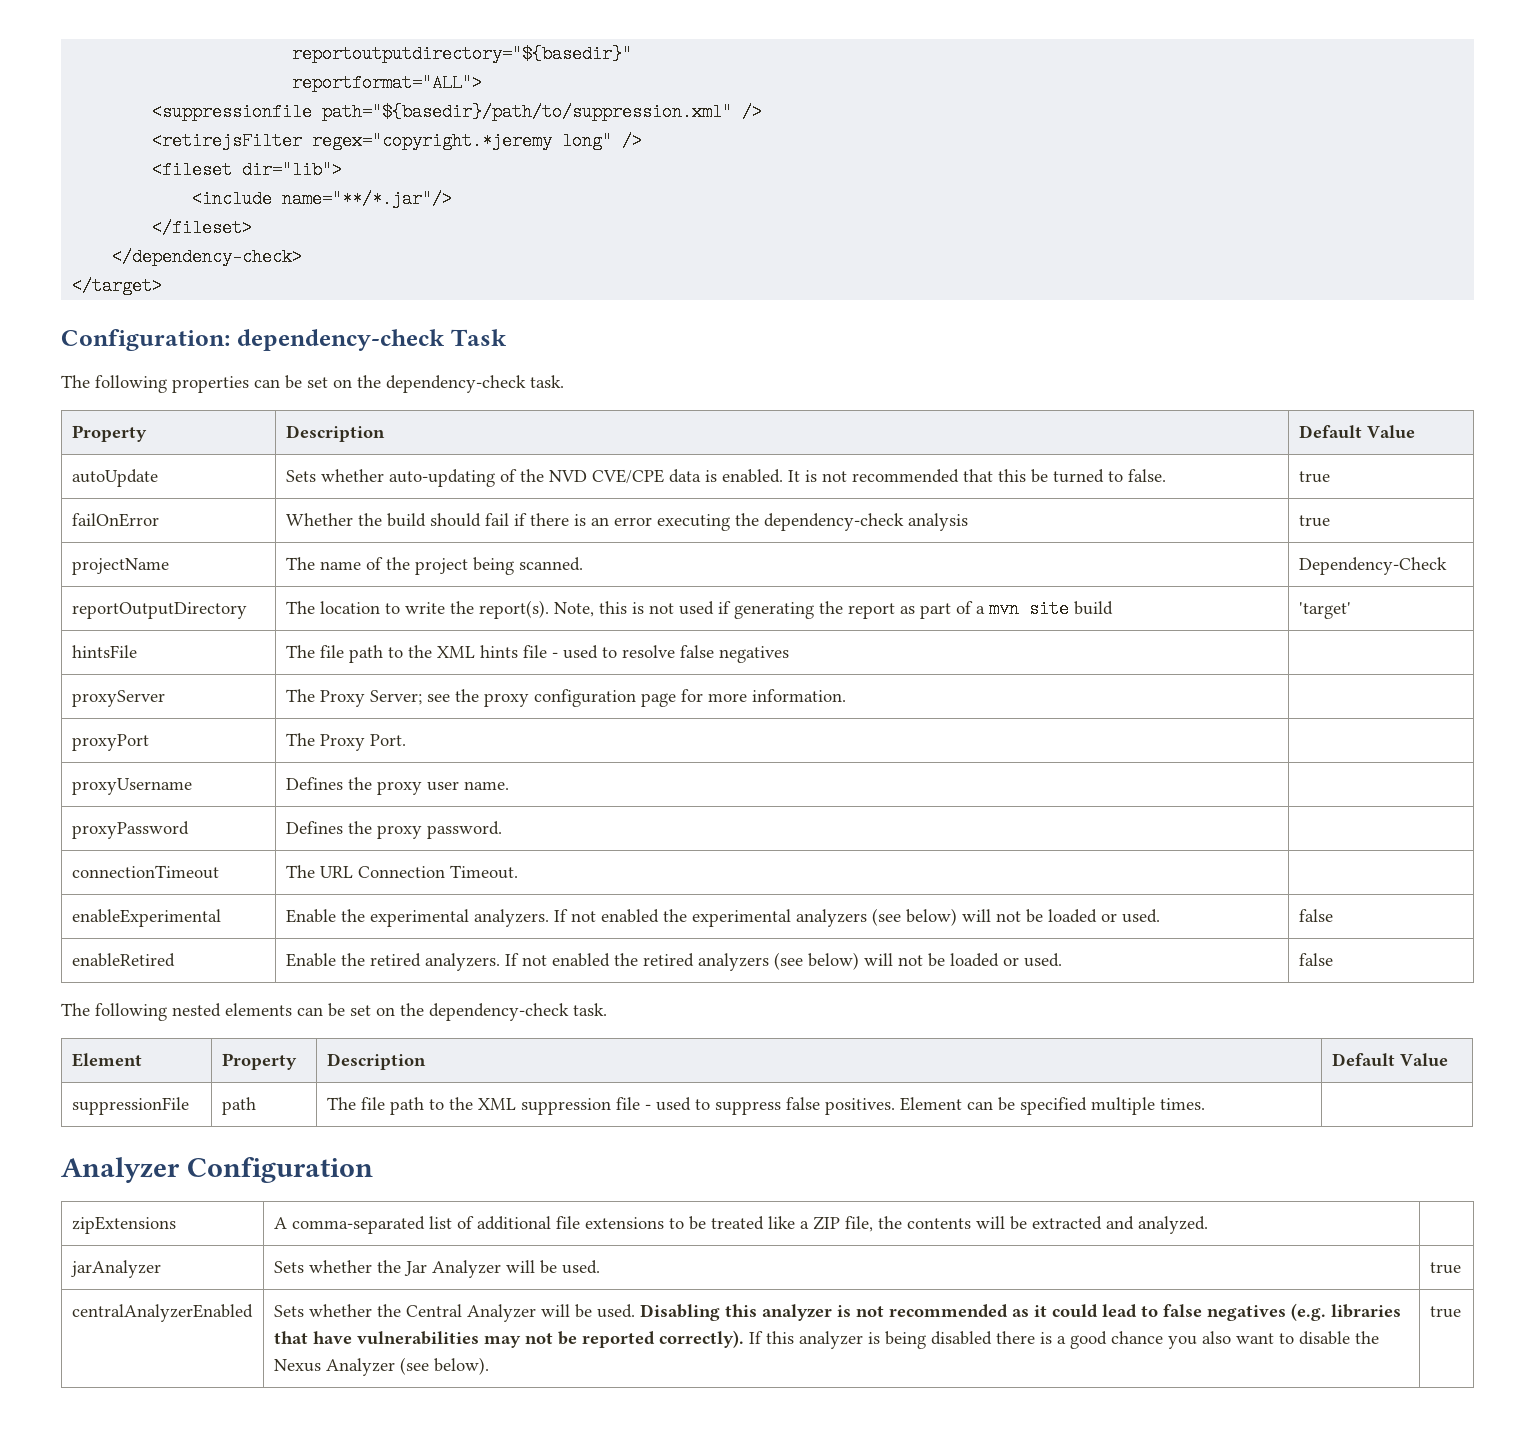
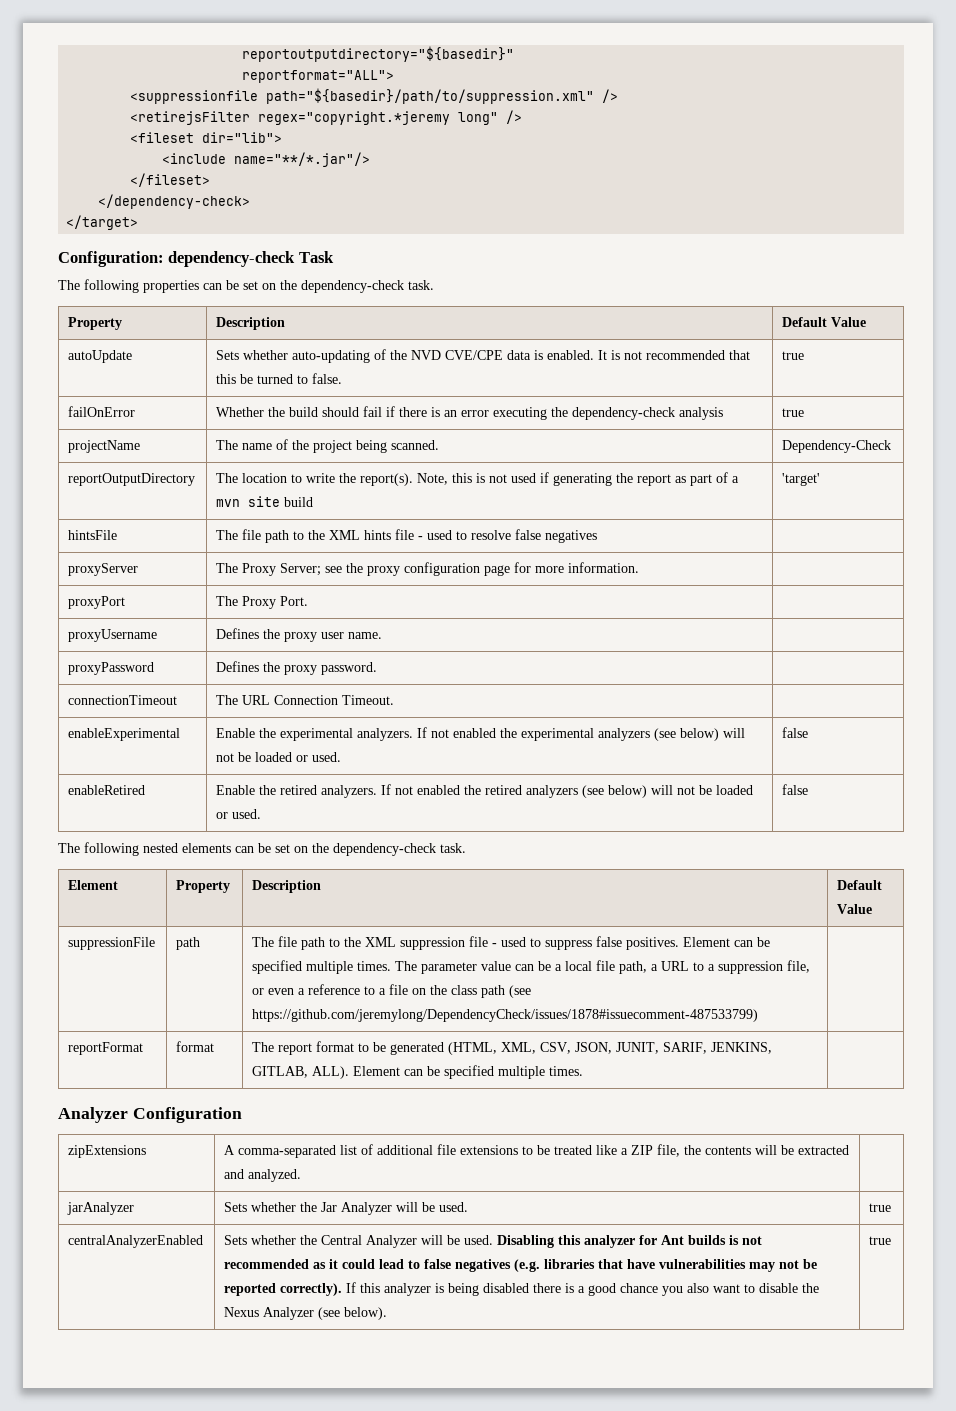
+ The parameter value can be a local file path, a URL to a suppression file, or even a reference to a file on the class path (see https://github.com/jeremylong/DependencyCheck/issues/1878#issuecomment-487533799) |
+ reportFormat | format | The report format to be generated (HTML, XML, CSV, JSON, JUNIT, SARIF, JENKINS, GITLAB, ALL). Element can be specified multiple times. |
- Disabling this analyzer is not recommended as it could lead to false negatives (e.g. libraries that have vulnerabilities may not be reported correctly).
+ Disabling this analyzer for Ant builds is not recommended as it could lead to false negatives (e.g. libraries that have vulnerabilities may not be reported correctly).

